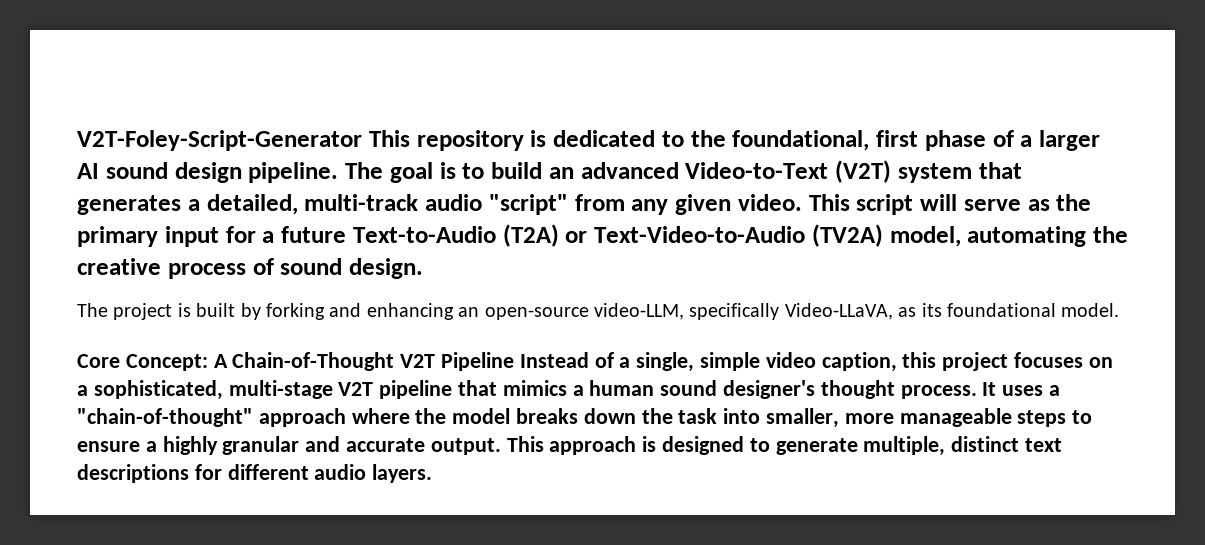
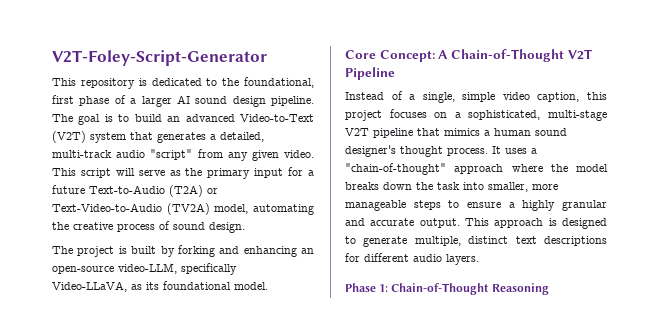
- V2T-Foley-Script-Generator This repository is dedicated to the foundational, first phase of a larger AI sound design pipeline.
+ V2T-Foley-Script-Generator
+ This repository is dedicated to the foundational, first phase of a larger AI sound design pipeline.
- Core Concept: A Chain-of-Thought V2T Pipeline Instead of a single, simple video caption, this project focuses on a sophisticated, multi-stage V2T pipeline that mimics a human sound designer's thought process.
+ Core Concept: A Chain-of-Thought V2T Pipeline
+ Instead of a single, simple video caption, this project focuses on a sophisticated, multi-stage V2T pipeline that mimics a human sound designer's thought process.
+ Phase 1: Chain-of-Thought Reasoning

